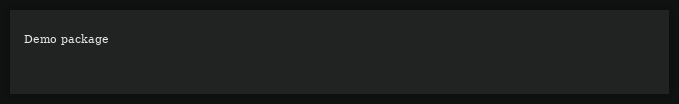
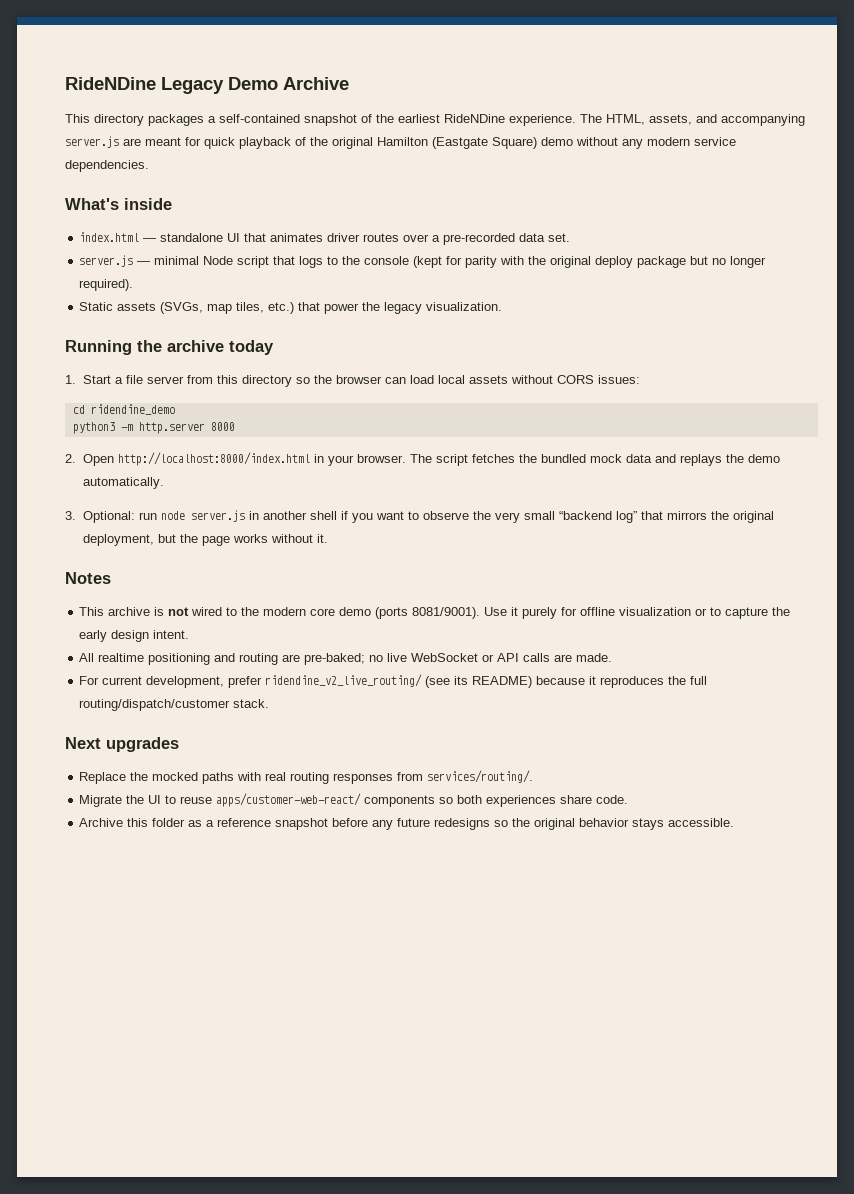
- Demo package
+ RideNDine Legacy Demo Archive
+ This directory packages a self-contained snapshot of the earliest RideNDine experience. The HTML, assets, and accompanying server.js are meant for quick playback of the original Hamilton (Eastgate Square) demo without any modern service dependencies.
+ What's inside
+ index.html — standalone UI that animates driver routes over a pre-recorded data set.
+ server.js — minimal Node script that logs to the console (kept for parity with the original deploy package but no longer required).
+ Static assets (SVGs, map tiles, etc.) that power the legacy visualization.
+ Running the archive today
+ 1. Start a file server from this directory so the browser can load local assets without CORS issues:
+ cd ridendine_demo
+ python3 -m http.server 8000
+ 2. Open http://localhost:8000/index.html in your browser. The script fetches the bundled mock data and replays the demo automatically.
+ 3. Optional: run node server.js in another shell if you want to observe the very small “backend log” that mirrors the original deployment, but the page works without it.
+ Notes
+ This archive is not wired to the modern core demo (ports 8081/9001). Use it purely for offline visualization or to capture the early design intent.
+ All realtime positioning and routing are pre-baked; no live WebSocket or API calls are made.
+ For current development, prefer ridendine_v2_live_routing/ (see its README) because it reproduces the full routing/dispatch/customer stack.
+ Next upgrades
+ Replace the mocked paths with real routing responses from services/routing/.
+ Migrate the UI to reuse apps/customer-web-react/ components so both experiences share code.
+ Archive this folder as a reference snapshot before any future redesigns so the original behavior stays accessible.

